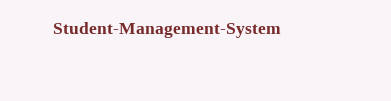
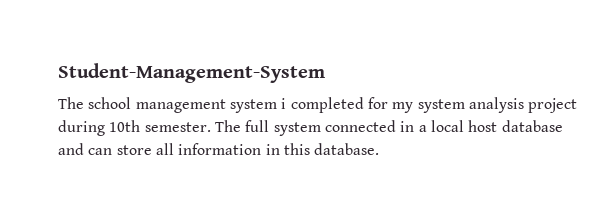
+ The school management system i completed for my system analysis project during 10th semester. The full system connected in a local host database and can store all information in this database.

